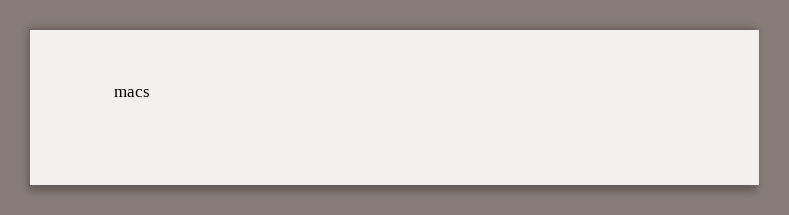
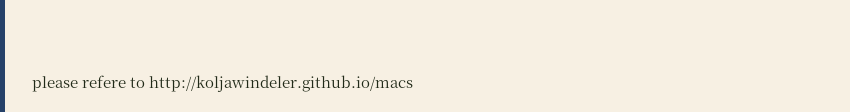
- macs
+ please refere to http://koljawindeler.github.io/macs

